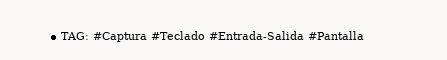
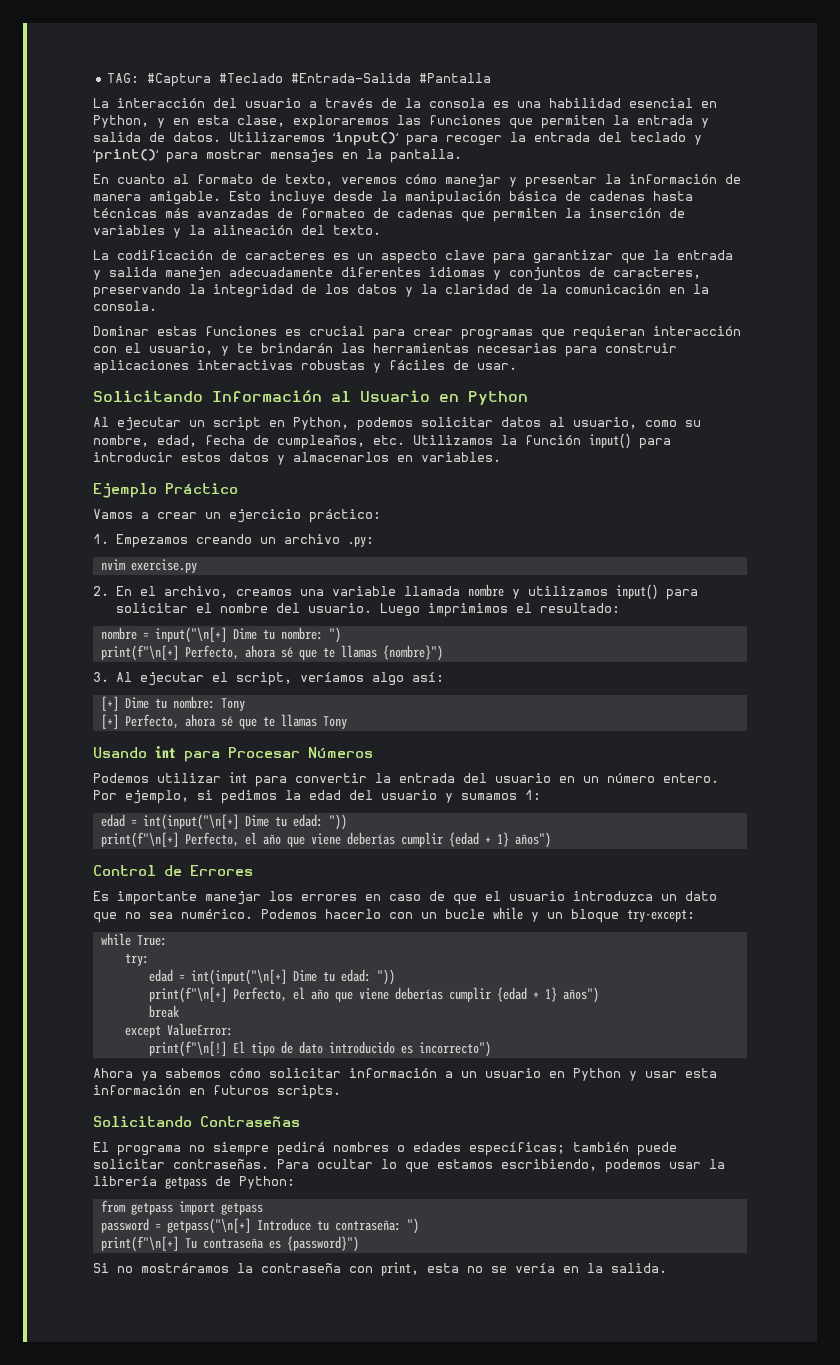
+ La interacción del usuario a través de la consola es una habilidad esencial en Python, y en esta clase, exploraremos las funciones que permiten la entrada y salida de datos. Utilizaremos ‘input()‘ para recoger la entrada del teclado y ‘print()‘ para mostrar mensajes en la pantalla.
+ En cuanto al formato de texto, veremos cómo manejar y presentar la información de manera amigable. Esto incluye desde la manipulación básica de cadenas hasta técnicas más avanzadas de formateo de cadenas que permiten la inserción de variables y la alineación del texto.
+ La codificación de caracteres es un aspecto clave para garantizar que la entrada y salida manejen adecuadamente diferentes idiomas y conjuntos de caracteres, preservando la integridad de los datos y la claridad de la comunicación en la consola.
+ Dominar estas funciones es crucial para crear programas que requieran interacción con el usuario, y te brindarán las herramientas necesarias para construir aplicaciones interactivas robustas y fáciles de usar.
+ Solicitando Información al Usuario en Python
+ Al ejecutar un script en Python, podemos solicitar datos al usuario, como su nombre, edad, fecha de cumpleaños, etc. Utilizamos la función input() para introducir estos datos y almacenarlos en variables.
+ Ejemplo Práctico
+ Vamos a crear un ejercicio práctico:
+ 1. Empezamos creando un archivo .py:
+ nvim exercise.py
+ 2. En el archivo, creamos una variable llamada nombre y utilizamos input() para solicitar el nombre del usuario. Luego imprimimos el resultado:
+ nombre = input("\n[+] Dime tu nombre: ")
+ print(f"\n[+] Perfecto, ahora sé que te llamas {nombre}")
+ 3. Al ejecutar el script, veríamos algo así:
+ [+] Dime tu nombre: Tony
+ [+] Perfecto, ahora sé que te llamas Tony
+ Usando int para Procesar Números
+ Podemos utilizar int para convertir la entrada del usuario en un número entero. Por ejemplo, si pedimos la edad del usuario y sumamos 1:
+ edad = int(input("\n[+] Dime tu edad: "))
+ print(f"\n[+] Perfecto, el año que viene deberías cumplir {edad + 1} años")
+ Control de Errores
+ Es importante manejar los errores en caso de que el usuario introduzca un dato que no sea numérico. Podemos hacerlo con un bucle while y un bloque try-except:
+ while True:
+ try:
+ edad = int(input("\n[+] Dime tu edad: "))
+ print(f"\n[+] Perfecto, el año que viene deberías cumplir {edad + 1} años")
+ break
+ except ValueError:
+ print(f"\n[!] El tipo de dato introducido es incorrecto")
+ Ahora ya sabemos cómo solicitar información a un usuario en Python y usar esta información en futuros scripts.
+ Solicitando Contraseñas
+ El programa no siempre pedirá nombres o edades específicas; también puede solicitar contraseñas. Para ocultar lo que estamos escribiendo, podemos usar la librería getpass de Python:
+ from getpass import getpass
+ password = getpass("\n[+] Introduce tu contraseña: ")
+ print(f"\n[+] Tu contraseña es {password}")
+ Si no mostráramos la contraseña con print, esta no se vería en la salida.

